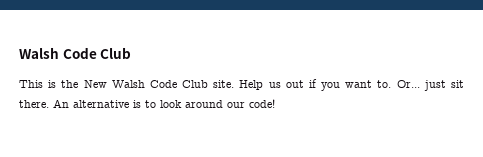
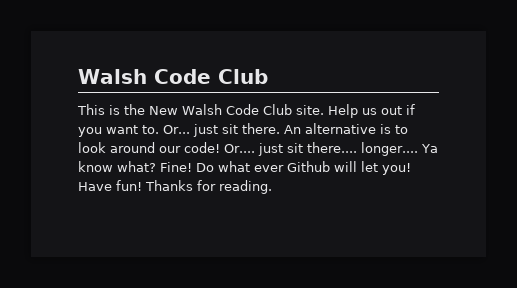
+ Or.... just sit there.... longer.... Ya know what? Fine! Do what ever Github will let you! Have fun! Thanks for reading.

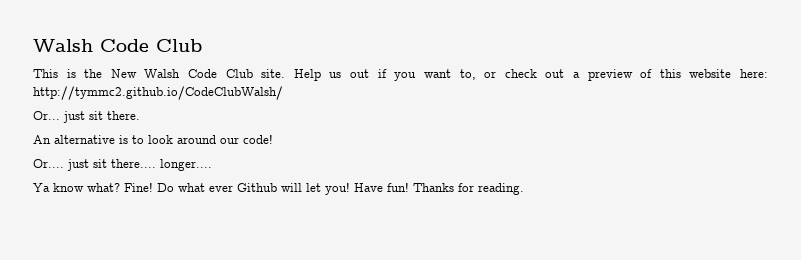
- Help us out if you want to. Or... just sit there. An alternative is to look around our code! Or.... just sit there.... longer.... Ya know what?
+ Help us out if you want to, or check out a preview of this website here: http://tymmc2.github.io/CodeClubWalsh/
+ Or... just sit there.
+ An alternative is to look around our code!
+ Or.... just sit there.... longer....
+ Ya know what?

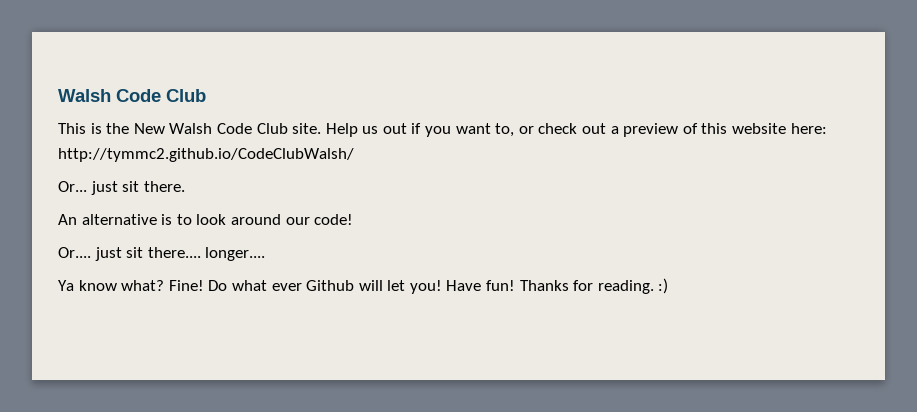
- Thanks for reading.
+ Thanks for reading. :)

